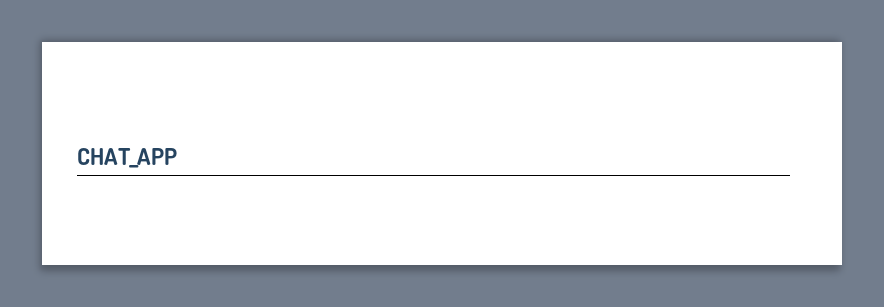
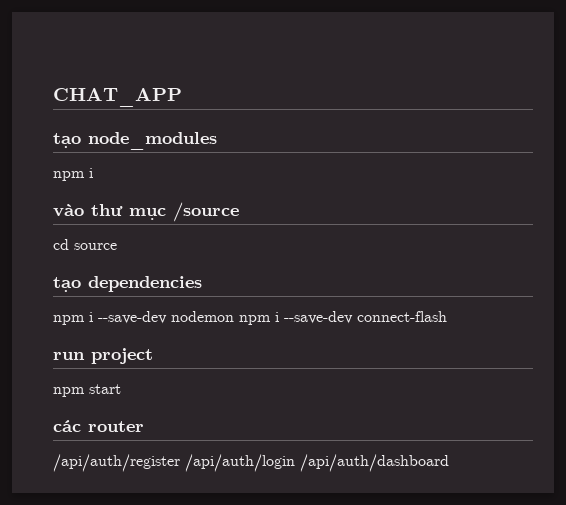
+ tạo node_modules
+ npm i
+ vào thư mục /source
+ cd source
+ tạo dependencies
+ npm i --save-dev nodemon npm i --save-dev connect-flash
+ run project
+ npm start
+ các router
+ /api/auth/register /api/auth/login /api/auth/dashboard

